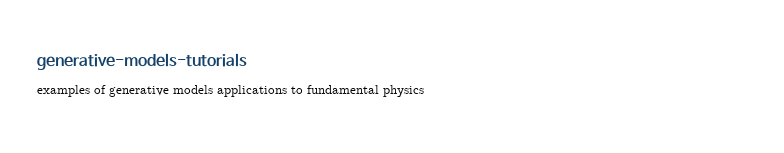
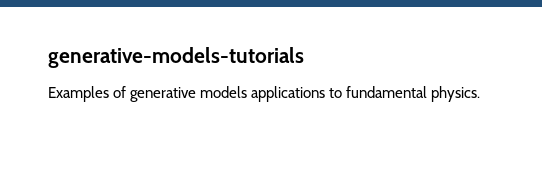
- examples of generative models applications to fundamental physics
+ Examples of generative models applications to fundamental physics.

